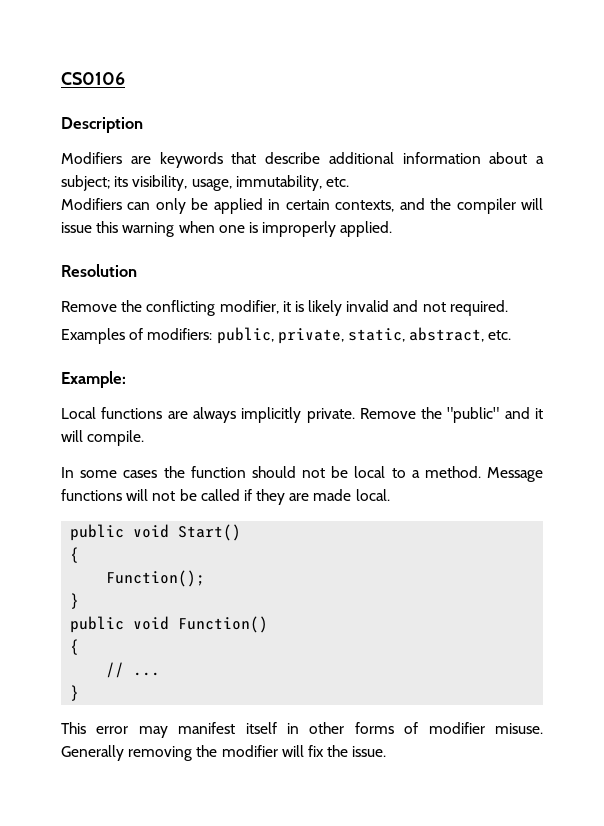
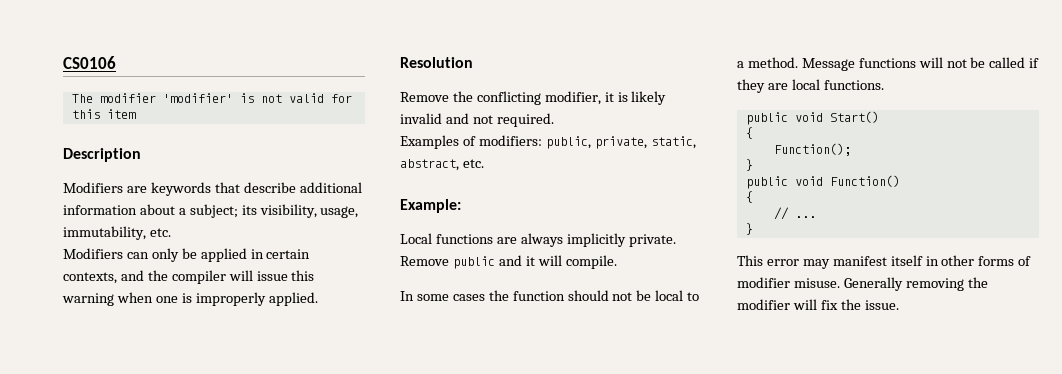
+ The modifier 'modifier' is not valid for this item
- Remove the "public" and it will compile.
+ Remove public and it will compile.
- Message functions will not be called if they are made local.
+ Message functions will not be called if they are local functions.

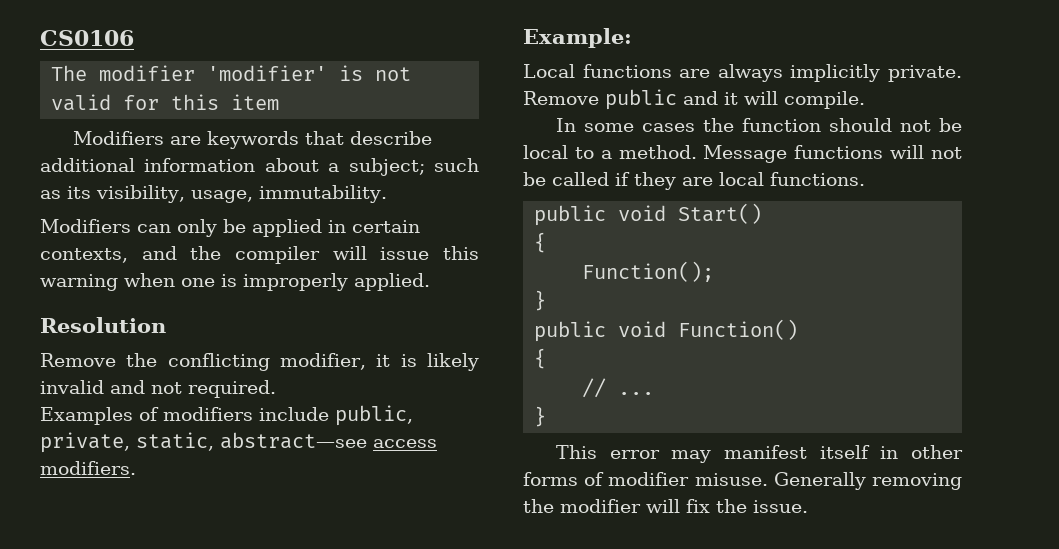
- Description
- Modifiers are keywords that describe additional information about a subject; its visibility, usage, immutability, etc.
+ Modifiers are keywords that describe additional information about a subject; such as its visibility, usage, immutability.
- Examples of modifiers: public, private, static, abstract, etc.
+ Examples of modifiers include public, private, static, abstract—see access modifiers.

